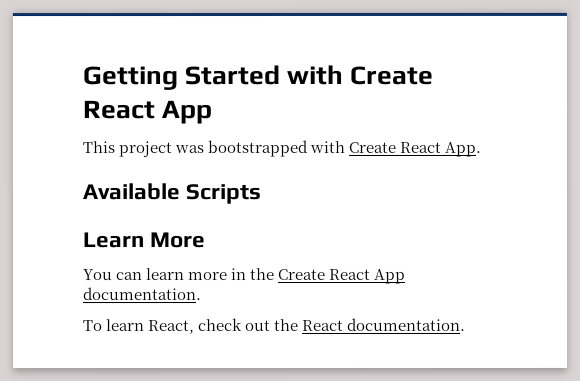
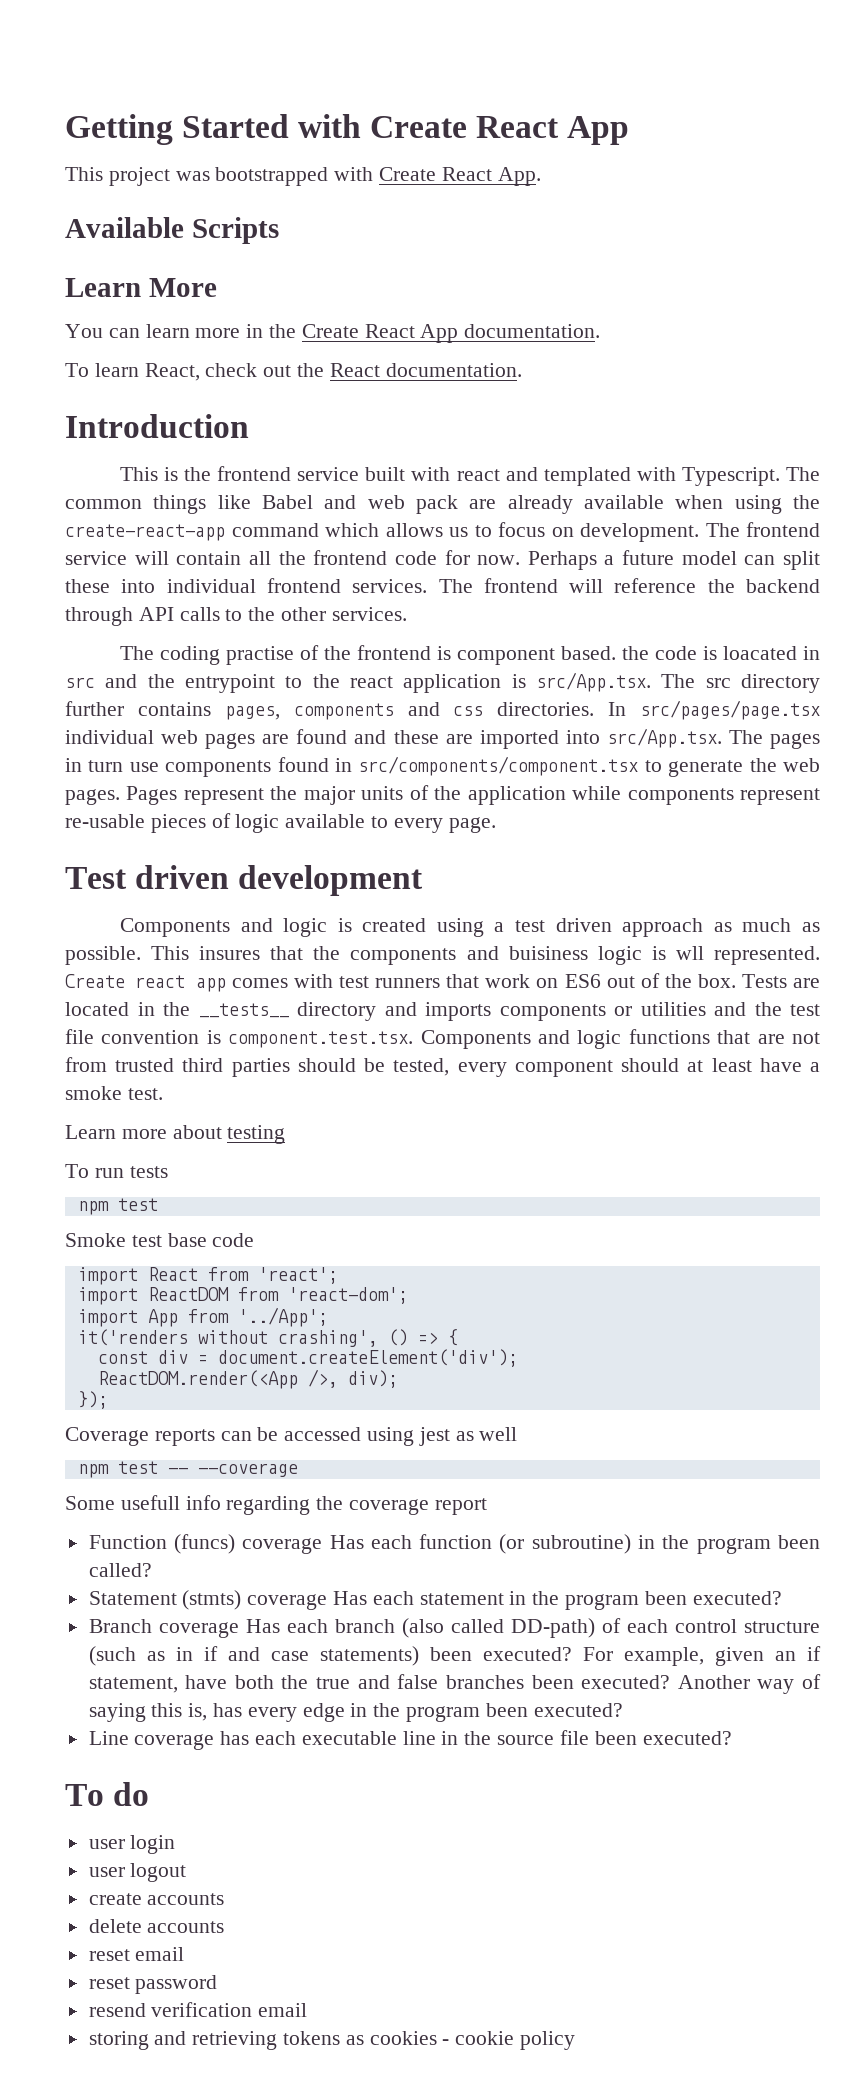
+ Introduction
+ This is the frontend service built with react and templated with Typescript. The common things like Babel and web pack are already available when using the create-react-app command which allows us to focus on development. The frontend service will contain all the frontend code for now. Perhaps a future model can split these into individual frontend services. The frontend will reference the backend through API calls to the other services.
+ The coding practise of the frontend is component based. the code is loacated in src and the entrypoint to the react application is src/App.tsx. The src directory further contains pages, components and css directories. In src/pages/page.tsx individual web pages are found and these are imported into src/App.tsx. The pages in turn use components found in src/components/component.tsx to generate the web pages. Pages represent the major units of the application while components represent re-usable pieces of logic available to every page.
+ Test driven development
+ Components and logic is created using a test driven approach as much as possible. This insures that the components and buisiness logic is wll represented. Create react app comes with test runners that work on ES6 out of the box. Tests are located in the __tests__ directory and imports components or utilities and the test file convention is component.test.tsx. Components and logic functions that are not from trusted third parties should be tested, every component should at least have a smoke test.
+ Learn more about testing
+ To run tests
+ npm test
+ Smoke test base code
+ import React from 'react';
+ import ReactDOM from 'react-dom';
+ import App from '../App';
+ it('renders without crashing', () => {
+ const div = document.createElement('div');
+ ReactDOM.render(<App />, div);
+ });
+ Coverage reports can be accessed using jest as well
+ npm test -- --coverage
+ Some usefull info regarding the coverage report
+ Function (funcs) coverage Has each function (or subroutine) in the program been called?
+ Statement (stmts) coverage Has each statement in the program been executed?
+ Branch coverage Has each branch (also called DD-path) of each control structure (such as in if and case statements) been executed? For example, given an if statement, have both the true and false branches been executed? Another way of saying this is, has every edge in the program been executed?
+ Line coverage has each executable line in the source file been executed?
+ To do
+ user login
+ user logout
+ create accounts
+ delete accounts
+ reset email
+ reset password
+ resend verification email
+ storing and retrieving tokens as cookies - cookie policy

